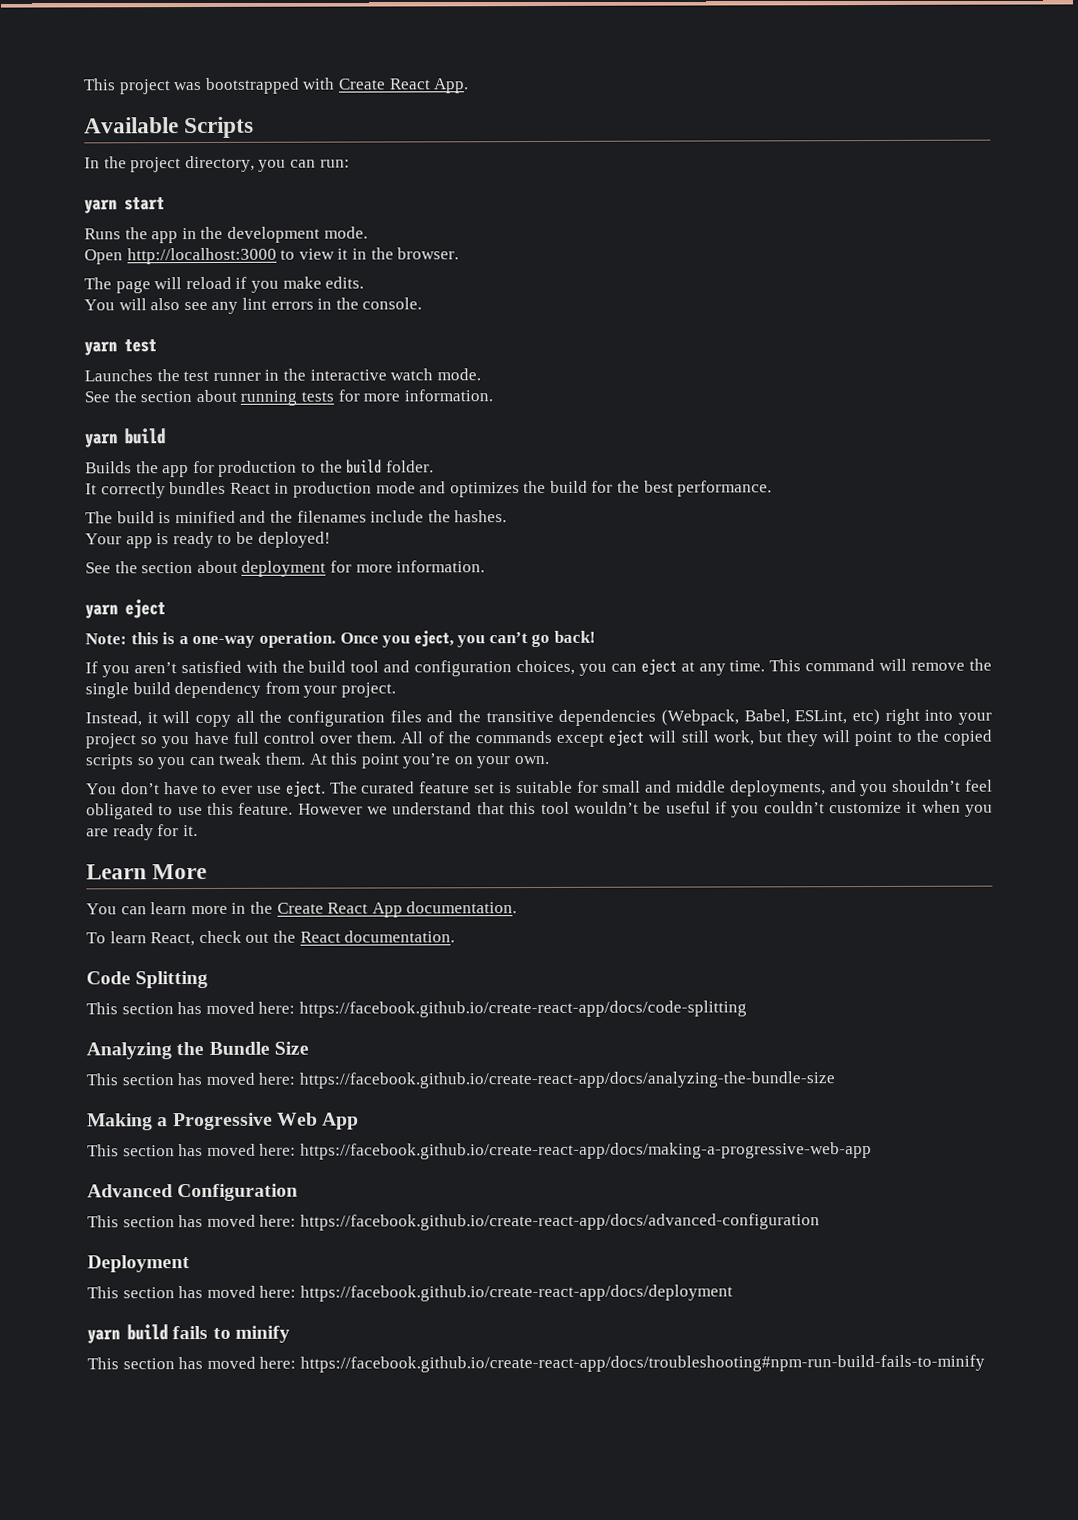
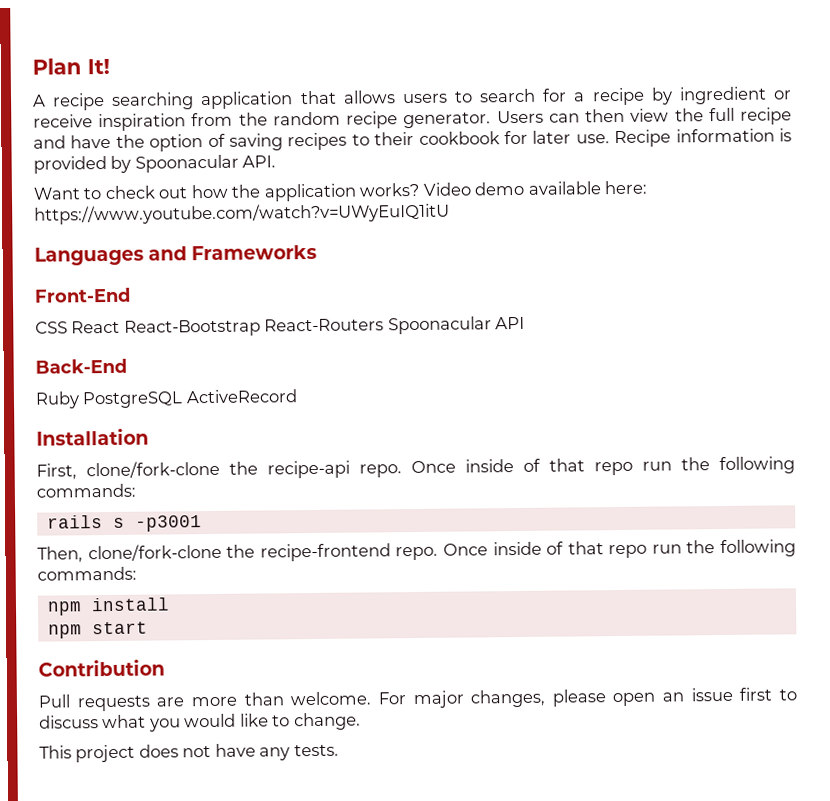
- This project was bootstrapped with Create React App.
- Available Scripts
- In the project directory, you can run:
- yarn start
- Runs the app in the development mode.
- Open http://localhost:3000 to view it in the browser.
- The page will reload if you make edits.
- You will also see any lint errors in the console.
- yarn test
- Launches the test runner in the interactive watch mode.
- See the section about running tests for more information.
- yarn build
- Builds the app for production to the build folder.
- It correctly bundles React in production mode and optimizes the build for the best performance.
- The build is minified and the filenames include the hashes.
- Your app is ready to be deployed!
- See the section about deployment for more information.
- yarn eject
- Note: this is a one-way operation. Once you eject, you can’t go back!
- If you aren’t satisfied with the build tool and configuration choices, you can eject at any time. This command will remove the single build dependency from your project.
- Instead, it will copy all the configuration files and the transitive dependencies (Webpack, Babel, ESLint, etc) right into your project so you have full control over them. All of the commands except eject will still work, but they will point to the copied scripts so you can tweak them. At this point you’re on your own.
- You don’t have to ever use eject. The curated feature set is suitable for small and middle deployments, and you shouldn’t feel obligated to use this feature. However we understand that this tool wouldn’t be useful if you couldn’t customize it when you are ready for it.
- Learn More
- You can learn more in the Create React App documentation.
- To learn React, check out the React documentation.
- Code Splitting
- This section has moved here: https://facebook.github.io/create-react-app/docs/code-splitting
- Analyzing the Bundle Size
- This section has moved here: https://facebook.github.io/create-react-app/docs/analyzing-the-bundle-size
- Making a Progressive Web App
- This section has moved here: https://facebook.github.io/create-react-app/docs/making-a-progressive-web-app
- Advanced Configuration
- This section has moved here: https://facebook.github.io/create-react-app/docs/advanced-configuration
- Deployment
- This section has moved here: https://facebook.github.io/create-react-app/docs/deployment
- yarn build fails to minify
- This section has moved here: https://facebook.github.io/create-react-app/docs/troubleshooting#npm-run-build-fails-to-minify
+ Plan It!
+ A recipe searching application that allows users to search for a recipe by ingredient or receive inspiration from the random recipe generator. Users can then view the full recipe and have the option of saving recipes to their cookbook for later use. Recipe information is provided by Spoonacular API.
+ Want to check out how the application works? Video demo available here: https://www.youtube.com/watch?v=UWyEuIQ1itU
+ Languages and Frameworks
+ Front-End
+ CSS React React-Bootstrap React-Routers Spoonacular API
+ Back-End
+ Ruby PostgreSQL ActiveRecord
+ Installation
+ First, clone/fork-clone the recipe-api repo. Once inside of that repo run the following commands:
+ rails s -p3001
+ Then, clone/fork-clone the recipe-frontend repo. Once inside of that repo run the following commands:
+ npm install
+ npm start
+ Contribution
+ Pull requests are more than welcome. For major changes, please open an issue first to discuss what you would like to change.
+ This project does not have any tests.

